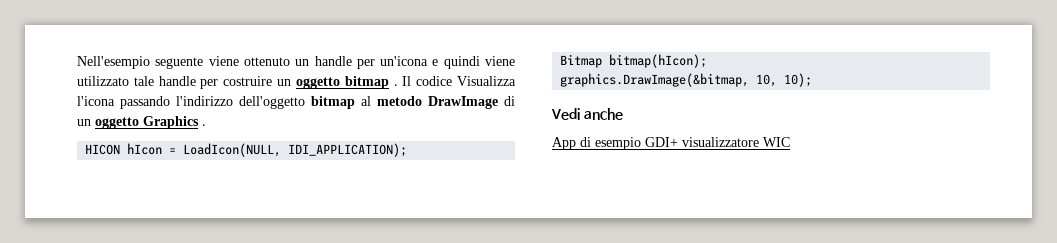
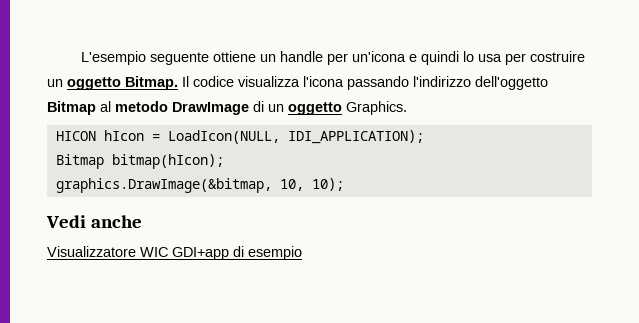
- Nell'esempio seguente viene ottenuto un handle per un'icona e quindi viene utilizzato tale handle per costruire un oggetto bitmap .
+ L'esempio seguente ottiene un handle per un'icona e quindi lo usa per costruire un oggetto Bitmap.
- Il codice Visualizza l'icona passando l'indirizzo dell'oggetto bitmap al metodo DrawImage di un oggetto Graphics .
+ Il codice visualizza l'icona passando l'indirizzo dell'oggetto Bitmap al metodo DrawImage di un oggetto Graphics.
- App di esempio GDI+ visualizzatore WIC
+ Visualizzatore WIC GDI+app di esempio

